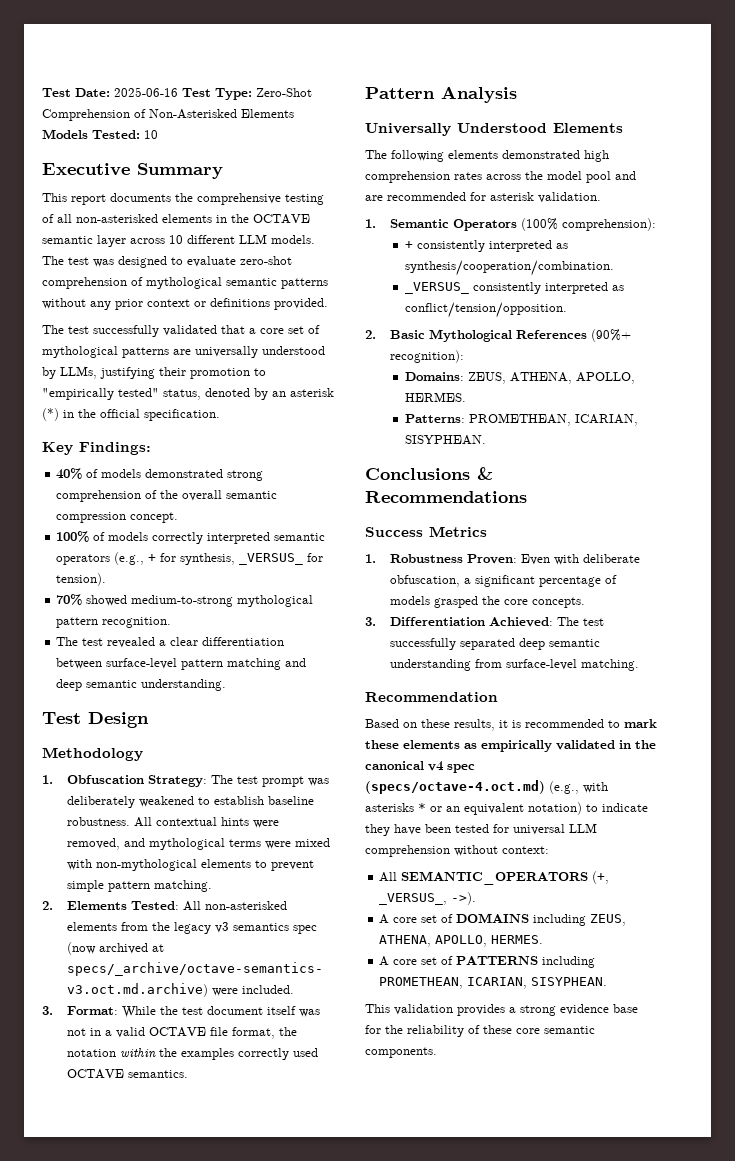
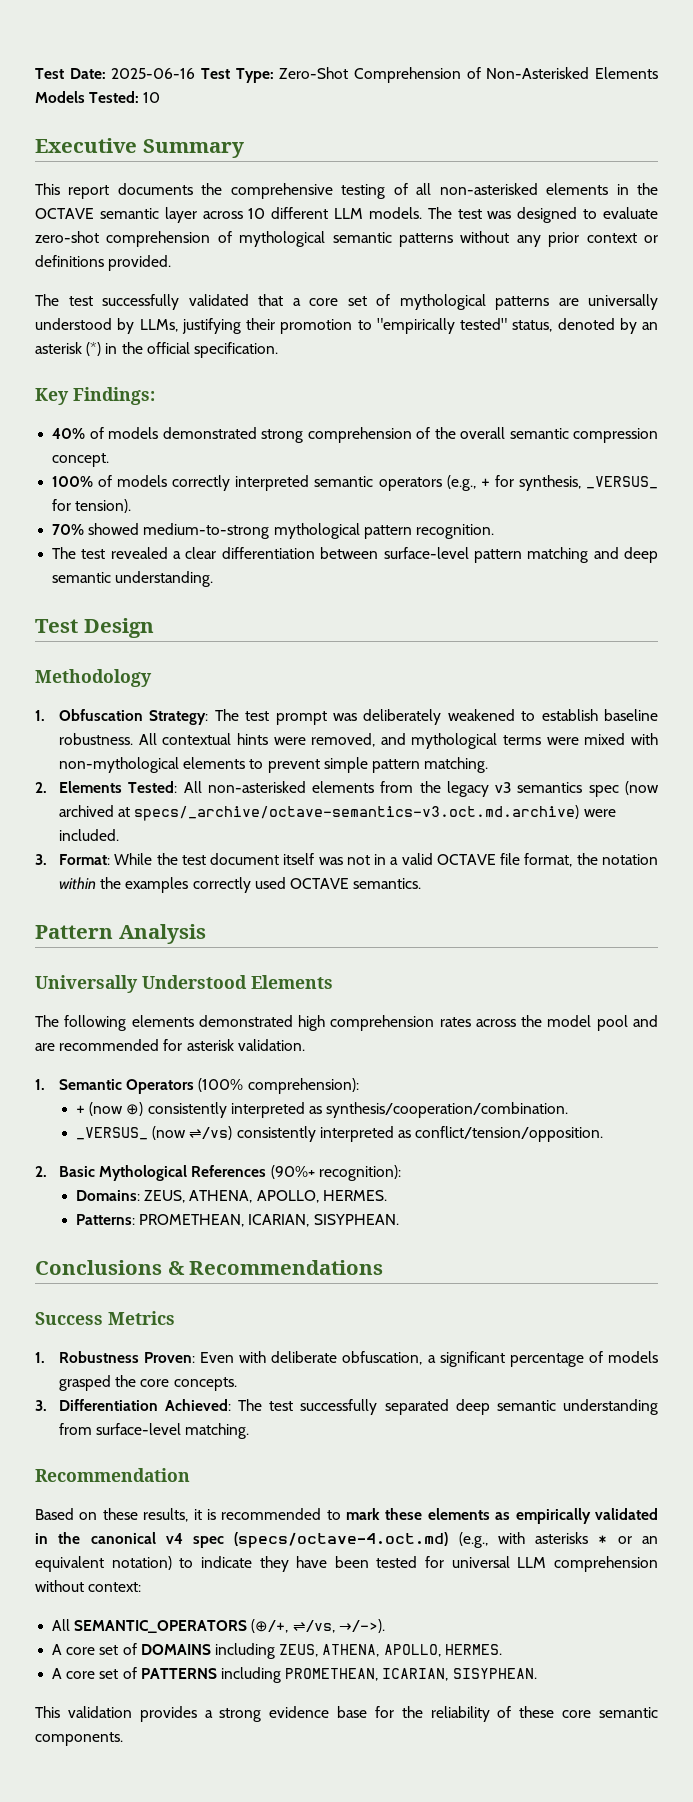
- + consistently interpreted as synthesis/cooperation/combination.
+ + (now ⊕) consistently interpreted as synthesis/cooperation/combination.
- _VERSUS_ consistently interpreted as conflict/tension/opposition.
+ _VERSUS_ (now ⇌/vs) consistently interpreted as conflict/tension/opposition.
- All SEMANTIC_OPERATORS (+, _VERSUS_, ->).
+ All SEMANTIC_OPERATORS (⊕/+, ⇌/vs, →/->).

